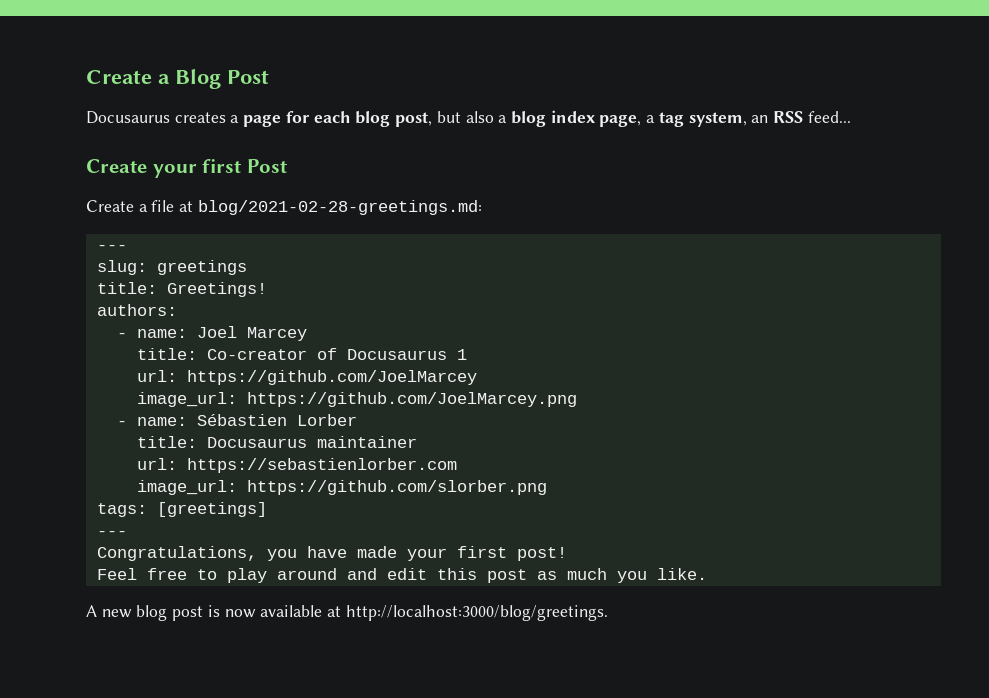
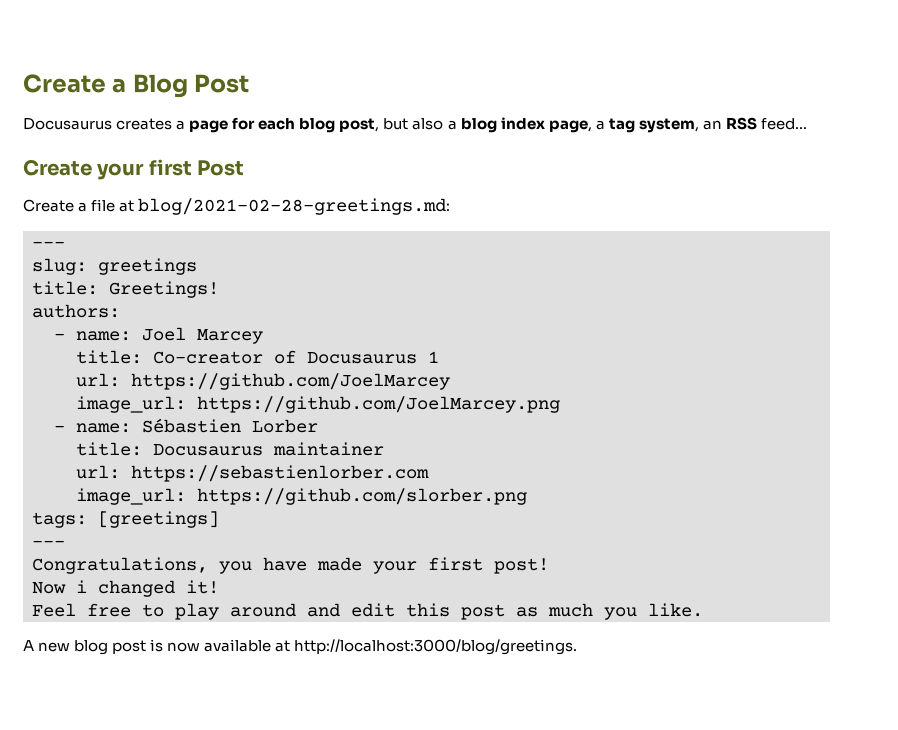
+ Now i changed it!

